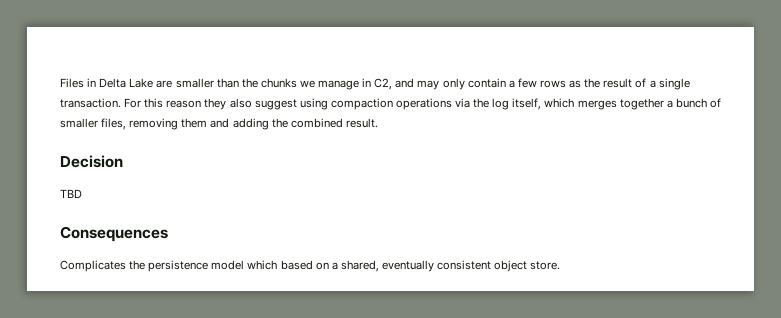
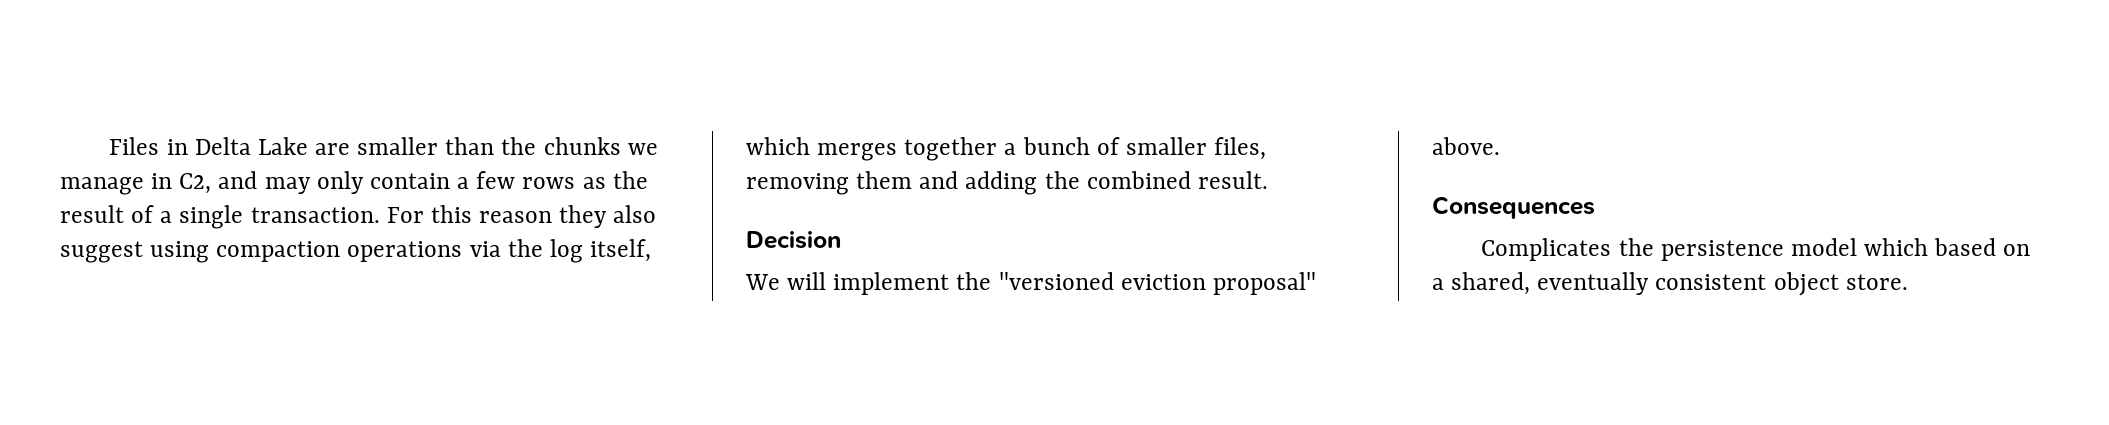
- TBD
+ We will implement the "versioned eviction proposal" above.

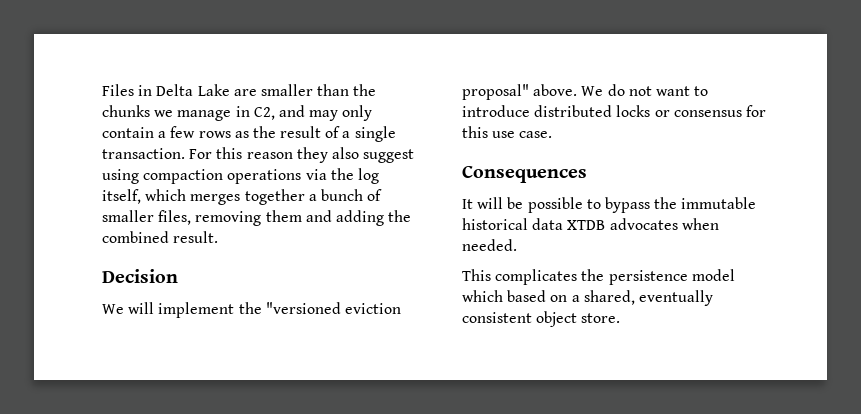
- We will implement the "versioned eviction proposal" above.
+ We will implement the "versioned eviction proposal" above. We do not want to introduce distributed locks or consensus for this use case.
  Consequences
- Complicates the persistence model which based on a shared, eventually consistent object store.
+ It will be possible to bypass the immutable historical data XTDB advocates when needed.
+ This complicates the persistence model which based on a shared, eventually consistent object store.

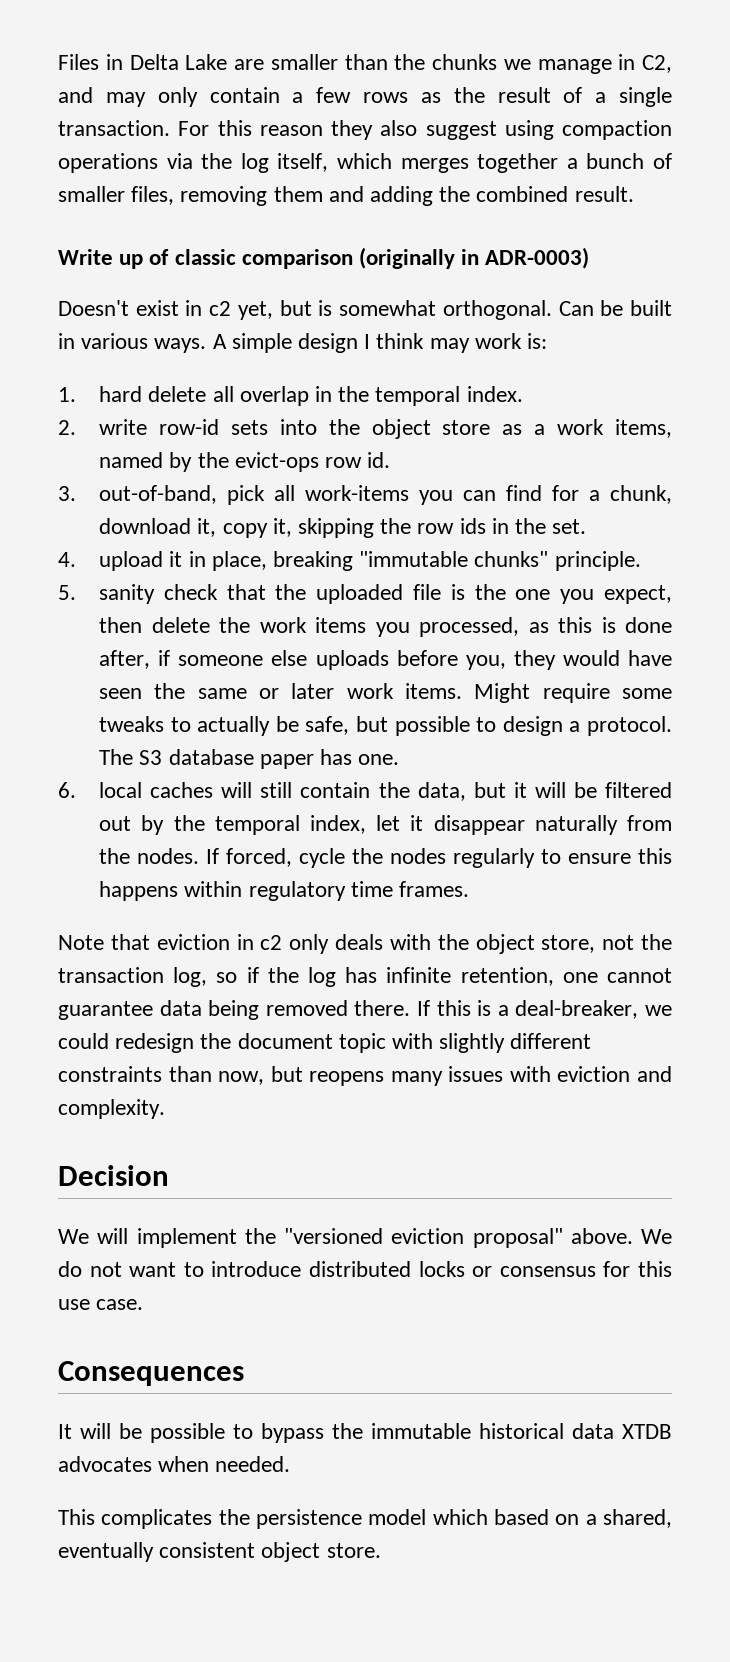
+ Write up of classic comparison (originally in ADR-0003)
+ Doesn't exist in c2 yet, but is somewhat orthogonal. Can be built in various ways. A simple design I think may work is:
+ 1. hard delete all overlap in the temporal index.
+ 2. write row-id sets into the object store as a work items, named by the evict-ops row id.
+ 3. out-of-band, pick all work-items you can find for a chunk, download it, copy it, skipping the row ids in the set.
+ 4. upload it in place, breaking "immutable chunks" principle.
+ 5. sanity check that the uploaded file is the one you expect, then delete the work items you processed, as this is done after, if someone else uploads before you, they would have seen the same or later work items. Might require some tweaks to actually be safe, but possible to design a protocol. The S3 database paper has one.
+ 6. local caches will still contain the data, but it will be filtered out by the temporal index, let it disappear naturally from the nodes. If forced, cycle the nodes regularly to ensure this happens within regulatory time frames.
+ Note that eviction in c2 only deals with the object store, not the transaction log, so if the log has infinite retention, one cannot guarantee data being removed there. If this is a deal-breaker, we could redesign the document topic with slightly different constraints than now, but reopens many issues with eviction and complexity.

